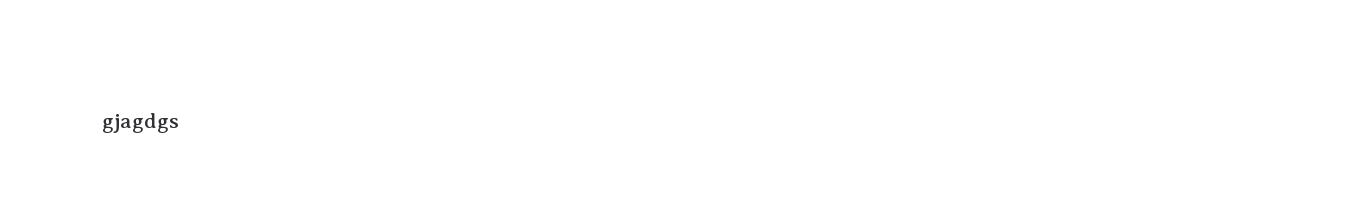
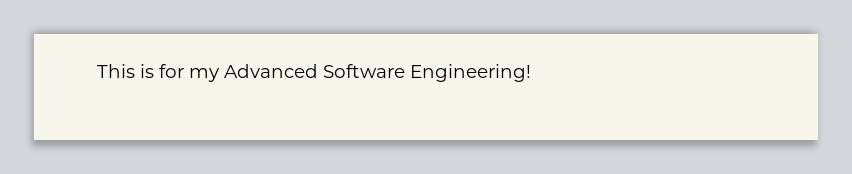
- gjagdgs
+ This is for my Advanced Software Engineering!

